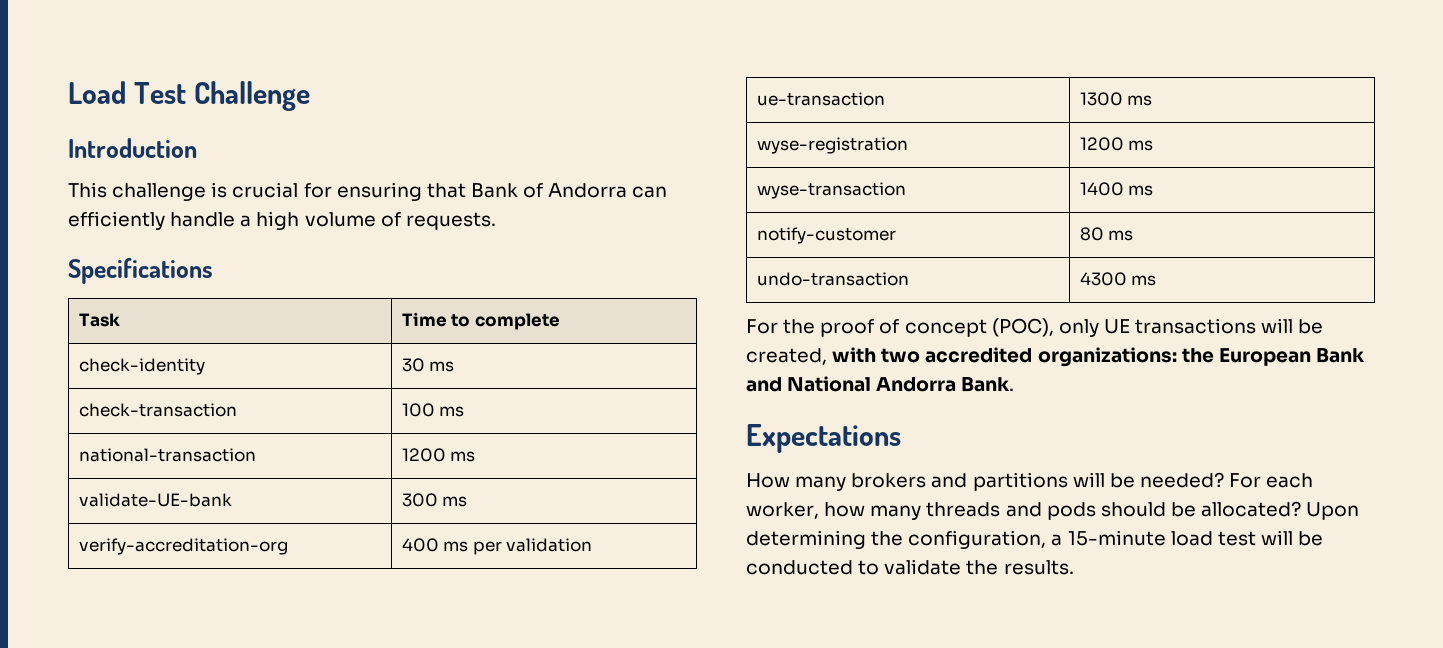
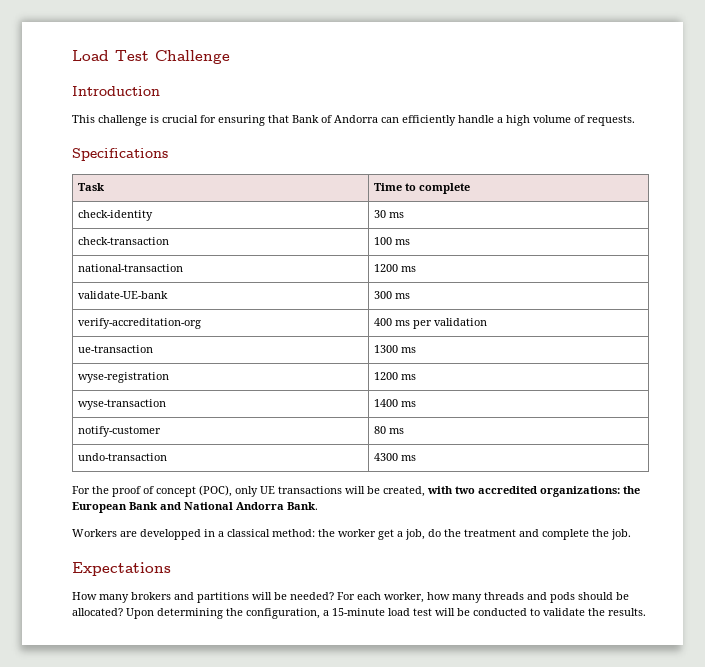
+ Workers are developped in a classical method: the worker get a job, do the treatment and complete the job.

